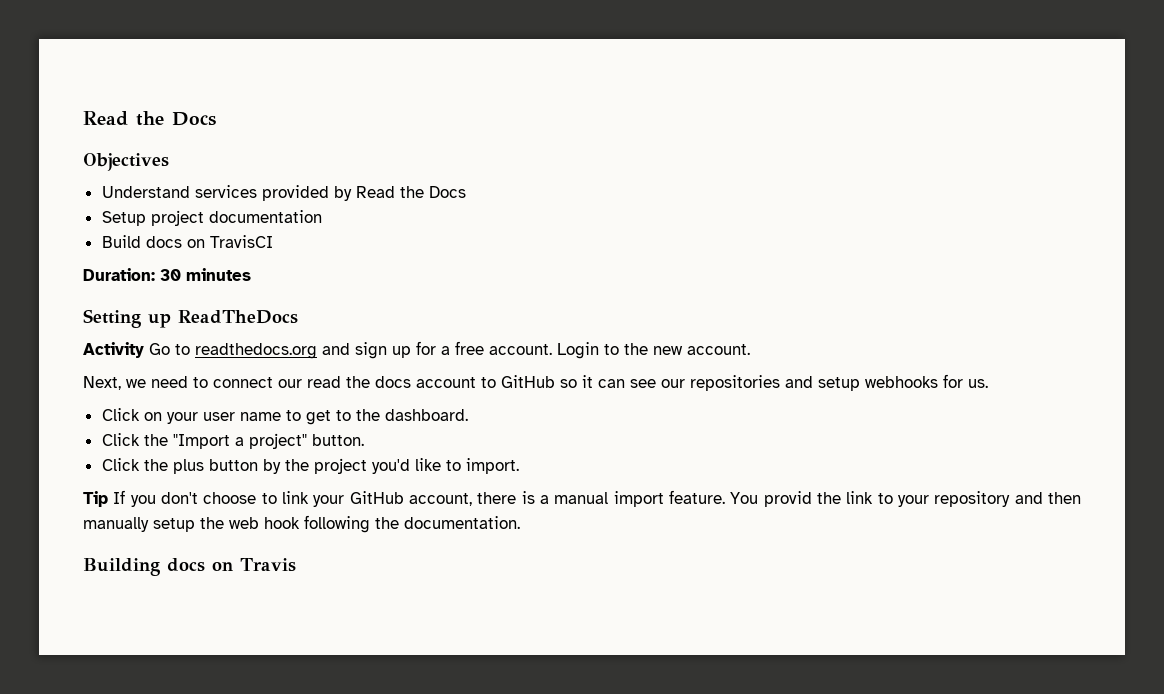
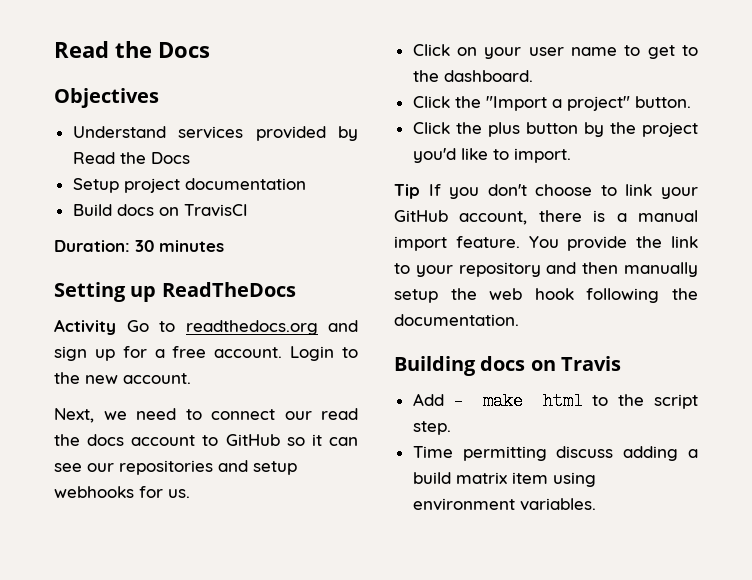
- You provid the link to your repository and then manually setup the web hook following the documentation.
+ You provide the link to your repository and then manually setup the web hook following the documentation.
+ Add - make html to the script step.
+ Time permitting discuss adding a build matrix item using environment variables.

